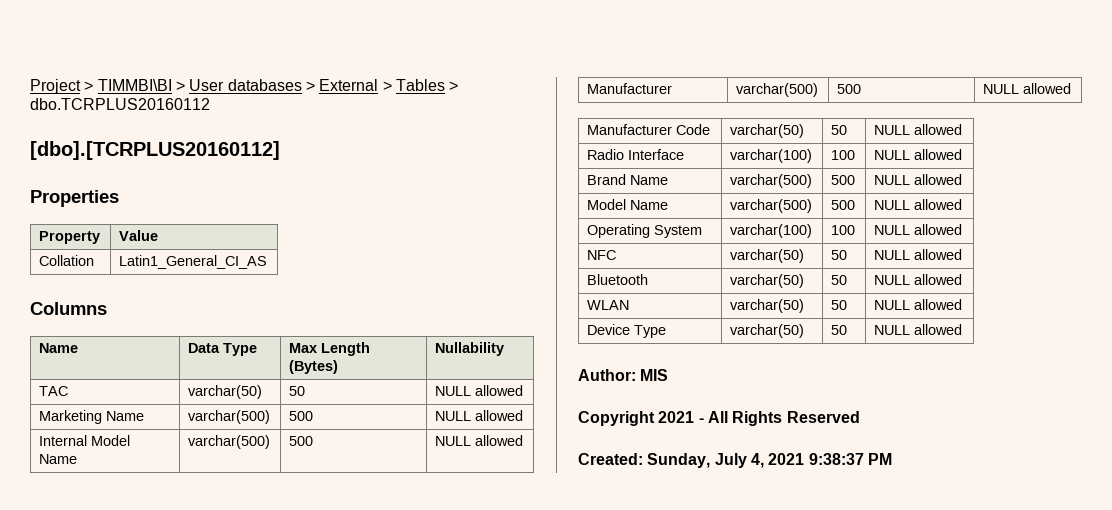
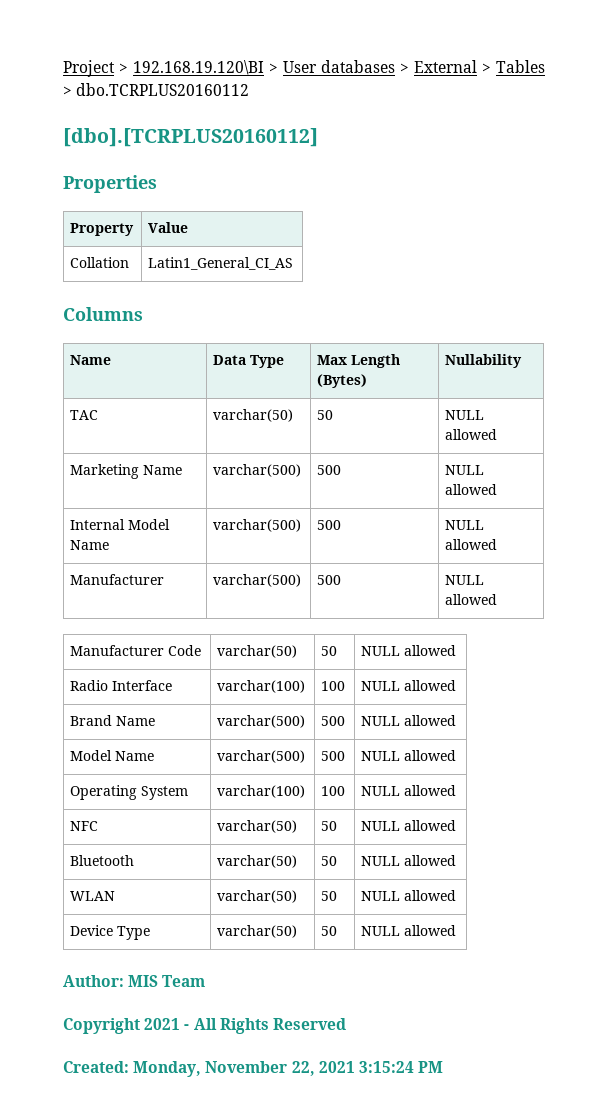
- Project > TIMMBI\BI > User databases > External > Tables > dbo.TCRPLUS20160112
+ Project > 192.168.19.120\BI > User databases > External > Tables > dbo.TCRPLUS20160112
- Author: MIS
+ Author: MIS Team
- Created: Sunday, July 4, 2021 9:38:37 PM
+ Created: Monday, November 22, 2021 3:15:24 PM

